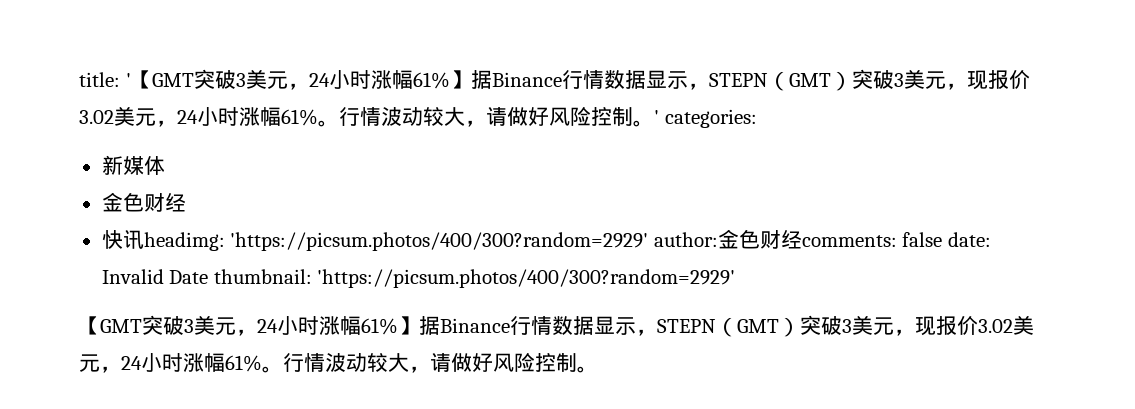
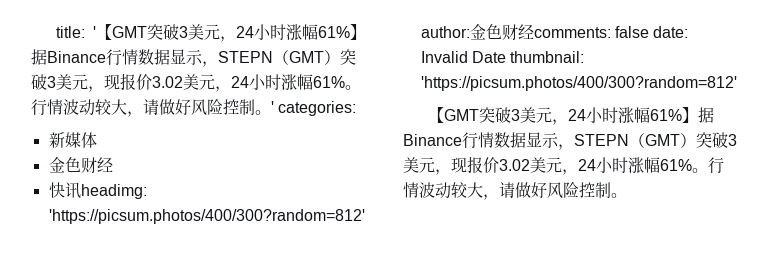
- 快讯headimg: 'https://picsum.photos/400/300?random=2929' author:金色财经comments: false date: Invalid Date thumbnail: 'https://picsum.photos/400/300?random=2929'
+ 快讯headimg: 'https://picsum.photos/400/300?random=812' author:金色财经comments: false date: Invalid Date thumbnail: 'https://picsum.photos/400/300?random=812'

